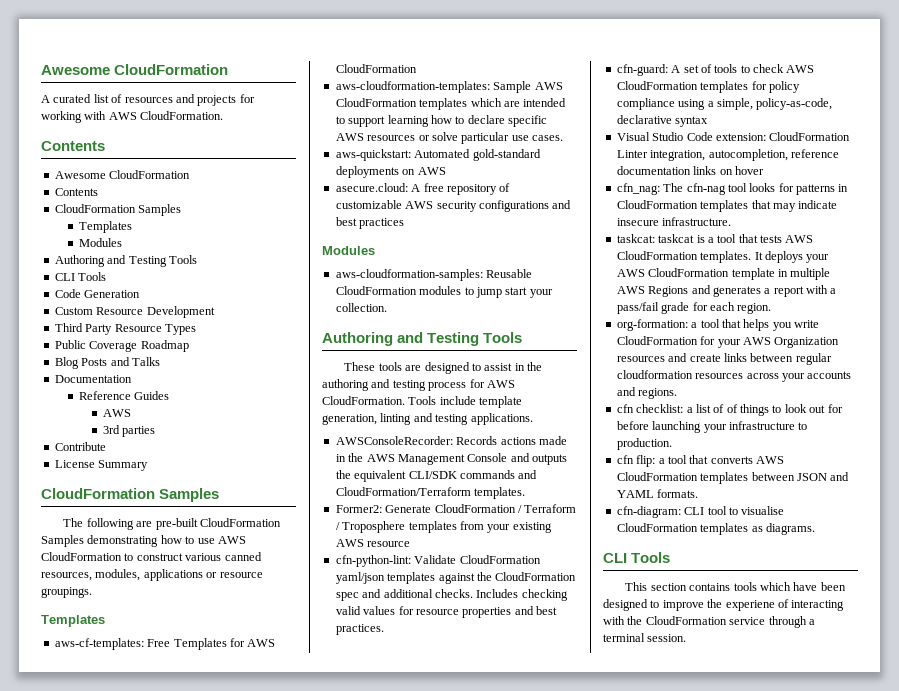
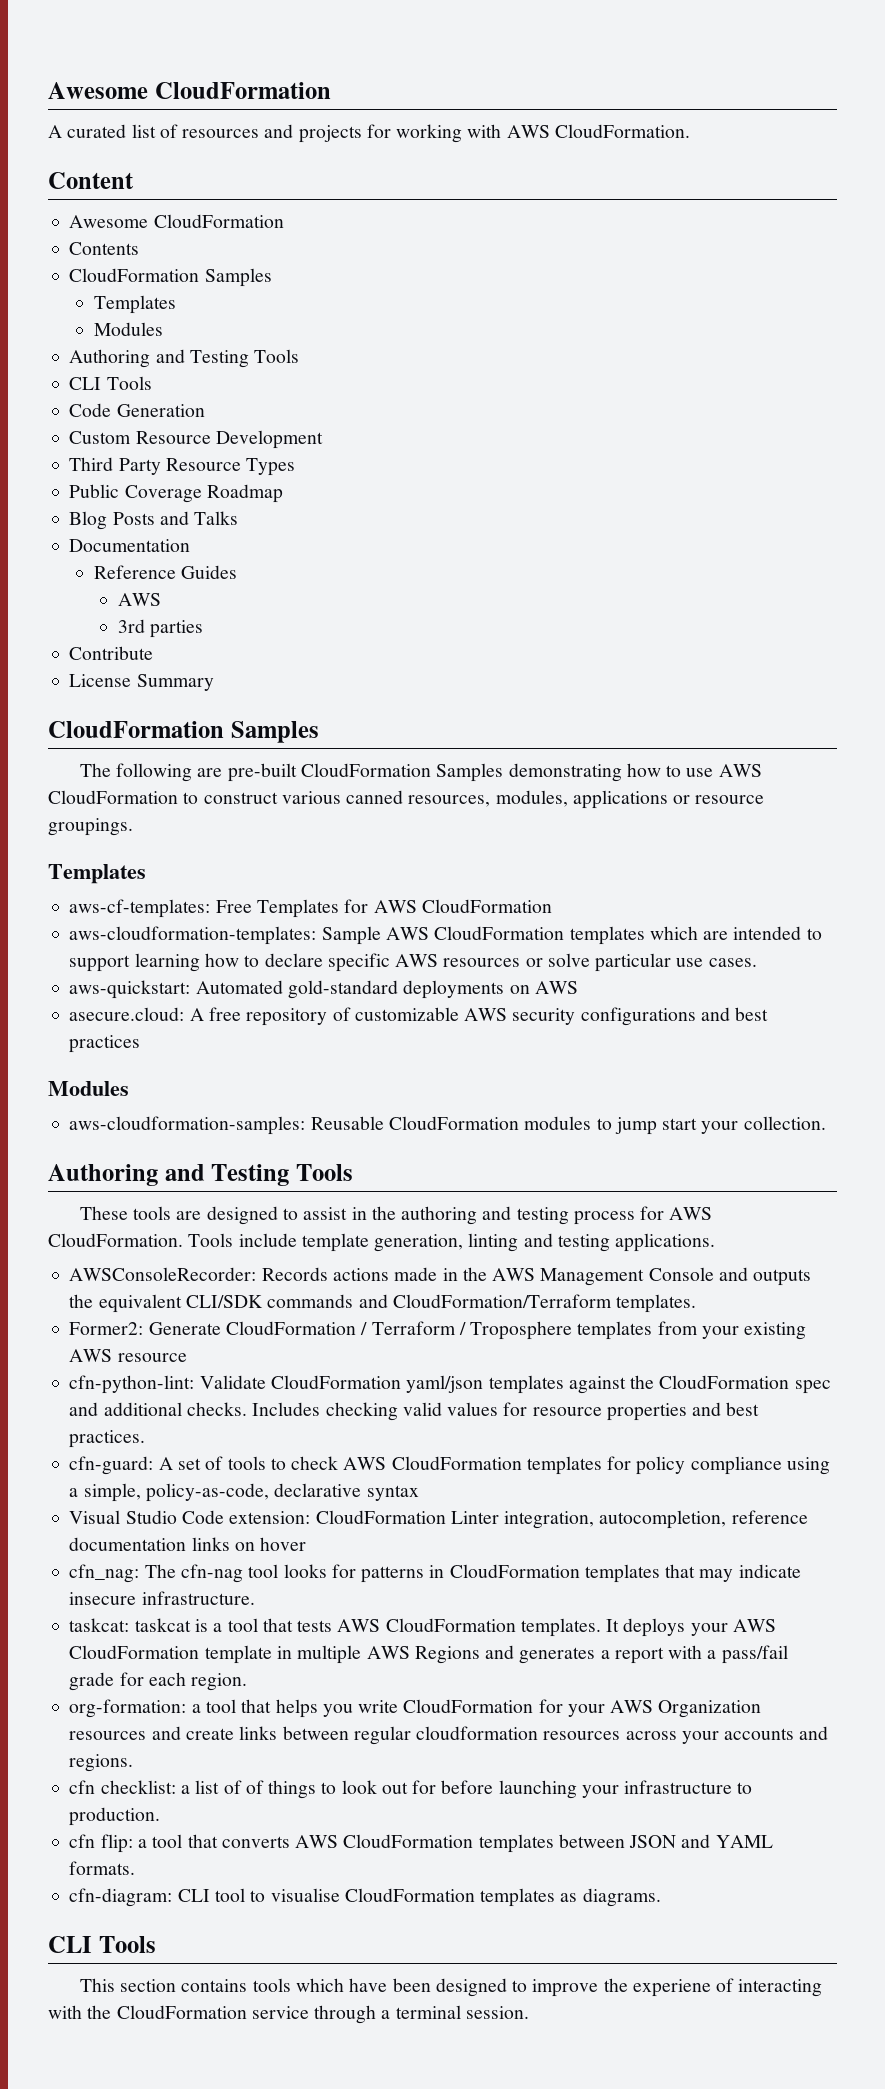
  A curated list of resources and projects for working with AWS CloudFormation.
- Contents
+ Content

